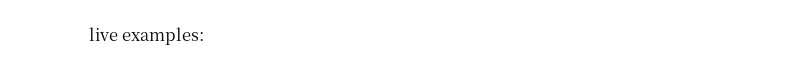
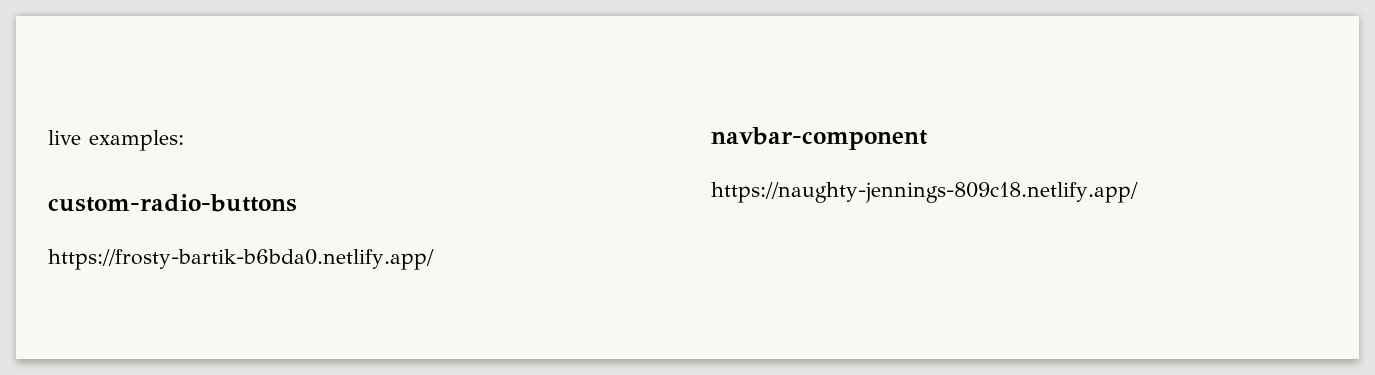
+ custom-radio-buttons
+ https://frosty-bartik-b6bda0.netlify.app/
+ navbar-component
+ https://naughty-jennings-809c18.netlify.app/

